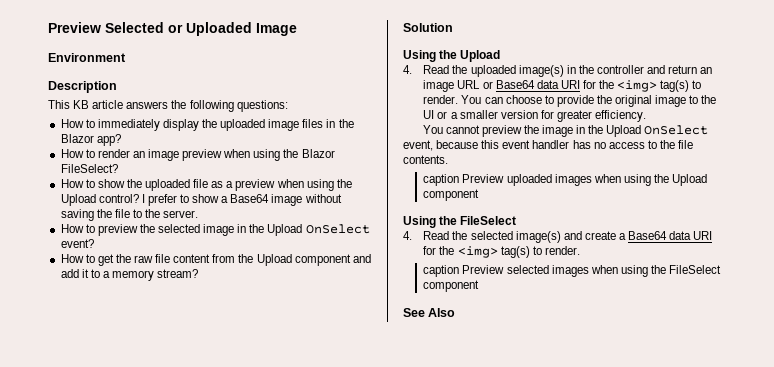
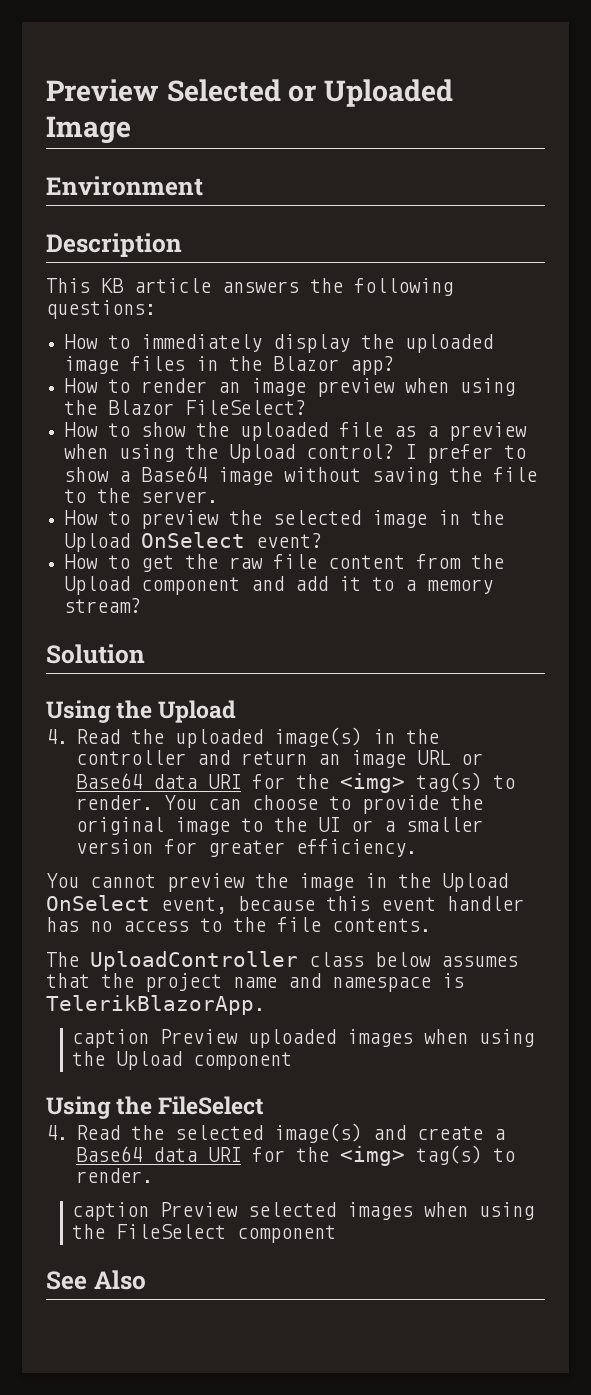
+ The UploadController class below assumes that the project name and namespace is TelerikBlazorApp.

